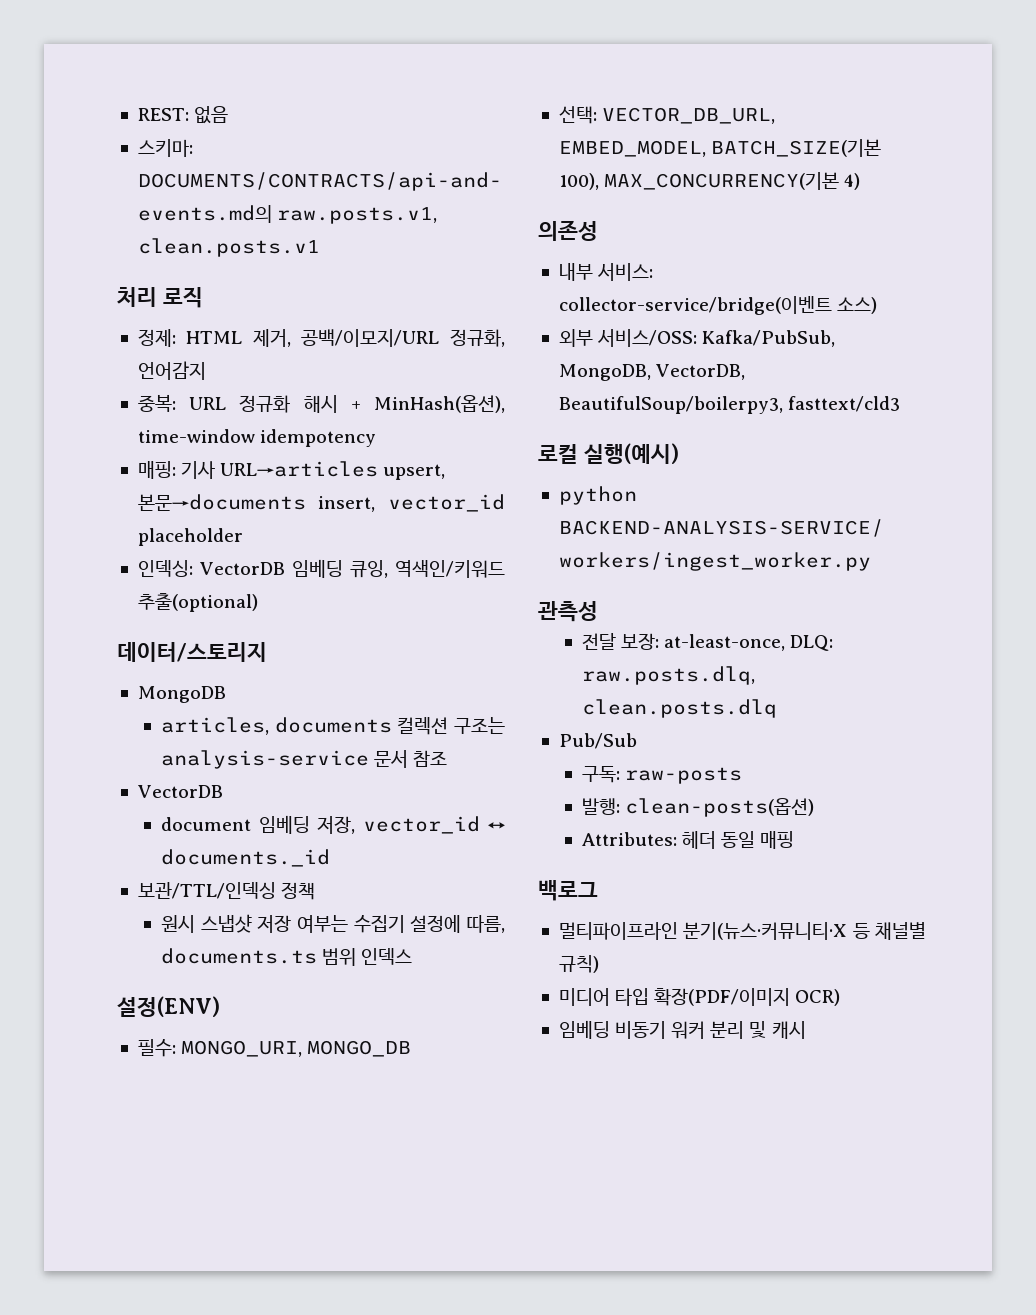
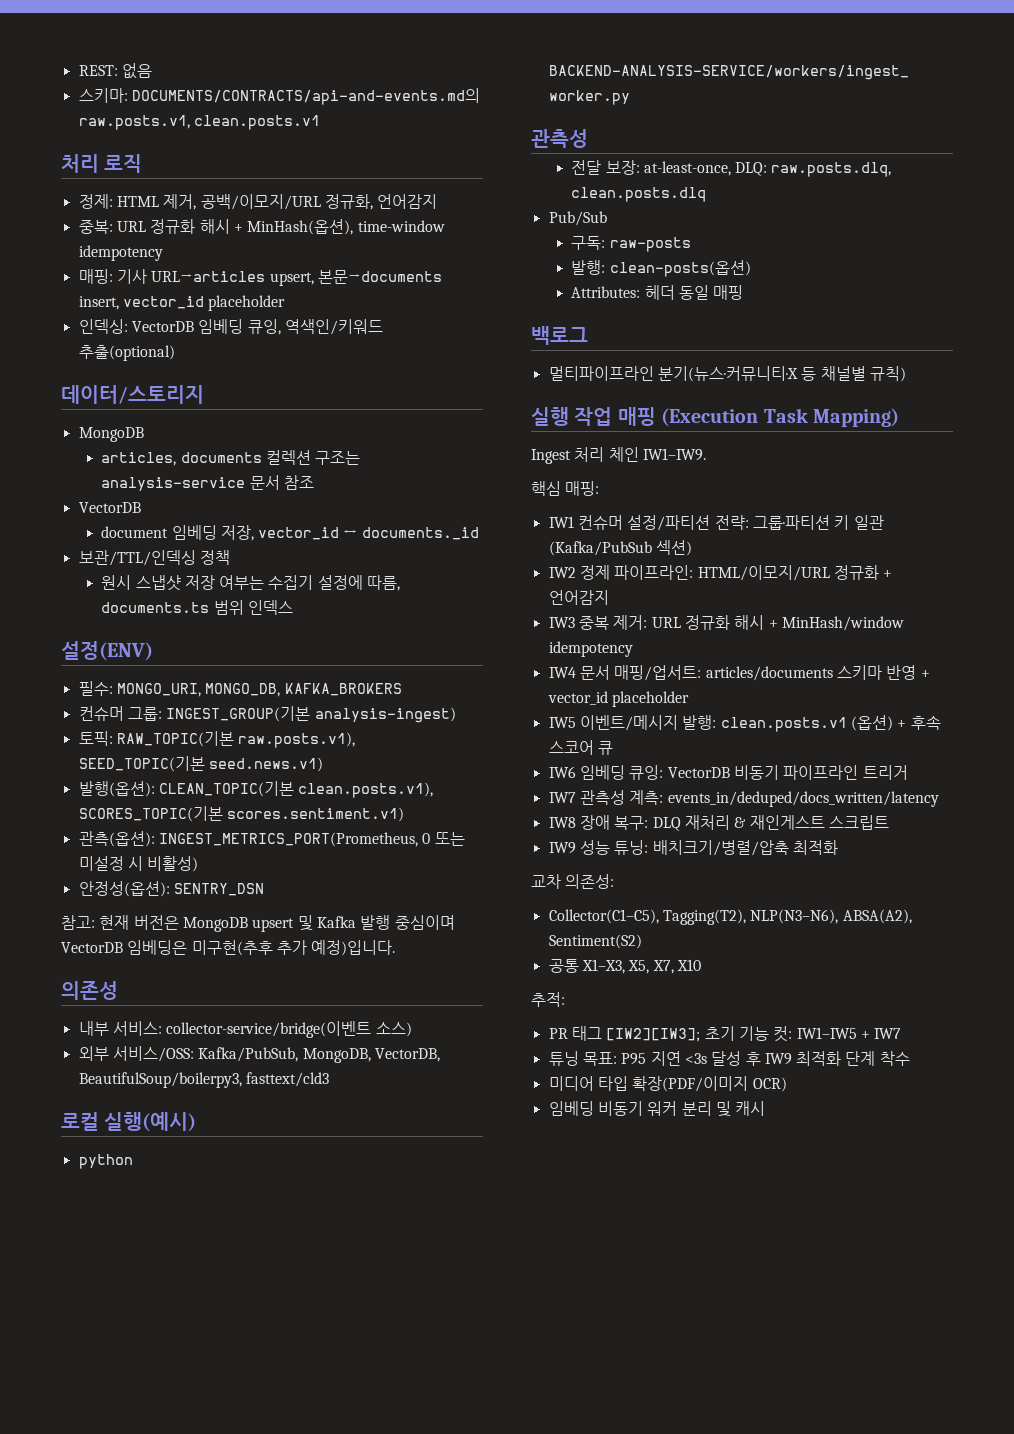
- 필수: MONGO_URI, MONGO_DB
- 선택: VECTOR_DB_URL, EMBED_MODEL, BATCH_SIZE(기본 100), MAX_CONCURRENCY(기본 4)
+ 필수: MONGO_URI, MONGO_DB, KAFKA_BROKERS
+ 컨슈머 그룹: INGEST_GROUP(기본 analysis-ingest)
+ 토픽: RAW_TOPIC(기본 raw.posts.v1), SEED_TOPIC(기본 seed.news.v1)
+ 발행(옵션): CLEAN_TOPIC(기본 clean.posts.v1), SCORES_TOPIC(기본 scores.sentiment.v1)
+ 관측(옵션): INGEST_METRICS_PORT(Prometheus, 0 또는 미설정 시 비활성)
+ 안정성(옵션): SENTRY_DSN
+ 참고: 현재 버전은 MongoDB upsert 및 Kafka 발행 중심이며 VectorDB 임베딩은 미구현(추후 추가 예정)입니다.
+ 실행 작업 매핑 (Execution Task Mapping)
+ Ingest 처리 체인 IW1–IW9.
+ 핵심 매핑:
+ IW1 컨슈머 설정/파티션 전략: 그룹·파티션 키 일관 (Kafka/PubSub 섹션)
+ IW2 정제 파이프라인: HTML/이모지/URL 정규화 + 언어감지
+ IW3 중복 제거: URL 정규화 해시 + MinHash/window idempotency
+ IW4 문서 매핑/업서트: articles/documents 스키마 반영 + vector_id placeholder
+ IW5 이벤트/메시지 발행: clean.posts.v1 (옵션) + 후속 스코어 큐
+ IW6 임베딩 큐잉: VectorDB 비동기 파이프라인 트리거
+ IW7 관측성 계측: events_in/deduped/docs_written/latency
+ IW8 장애 복구: DLQ 재처리 & 재인게스트 스크립트
+ IW9 성능 튜닝: 배치크기/병렬/압축 최적화
+ 교차 의존성:
+ Collector(C1–C5), Tagging(T2), NLP(N3–N6), ABSA(A2), Sentiment(S2)
+ 공통 X1–X3, X5, X7, X10
+ 추적:
+ PR 태그 [IW2][IW3]; 초기 기능 컷: IW1–IW5 + IW7
+ 튜닝 목표: P95 지연 <3s 달성 후 IW9 최적화 단계 착수

